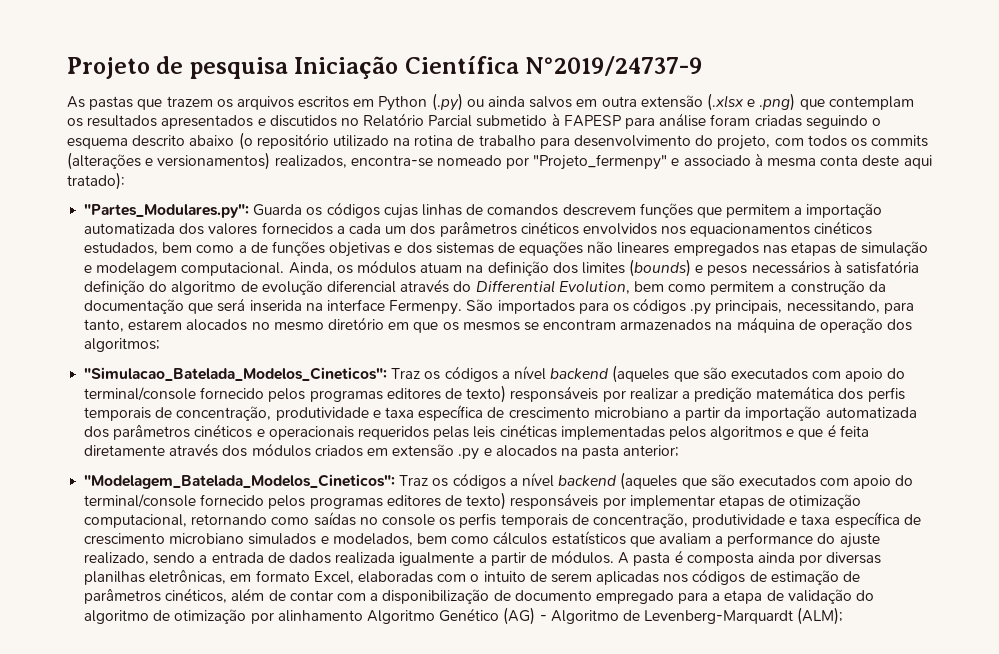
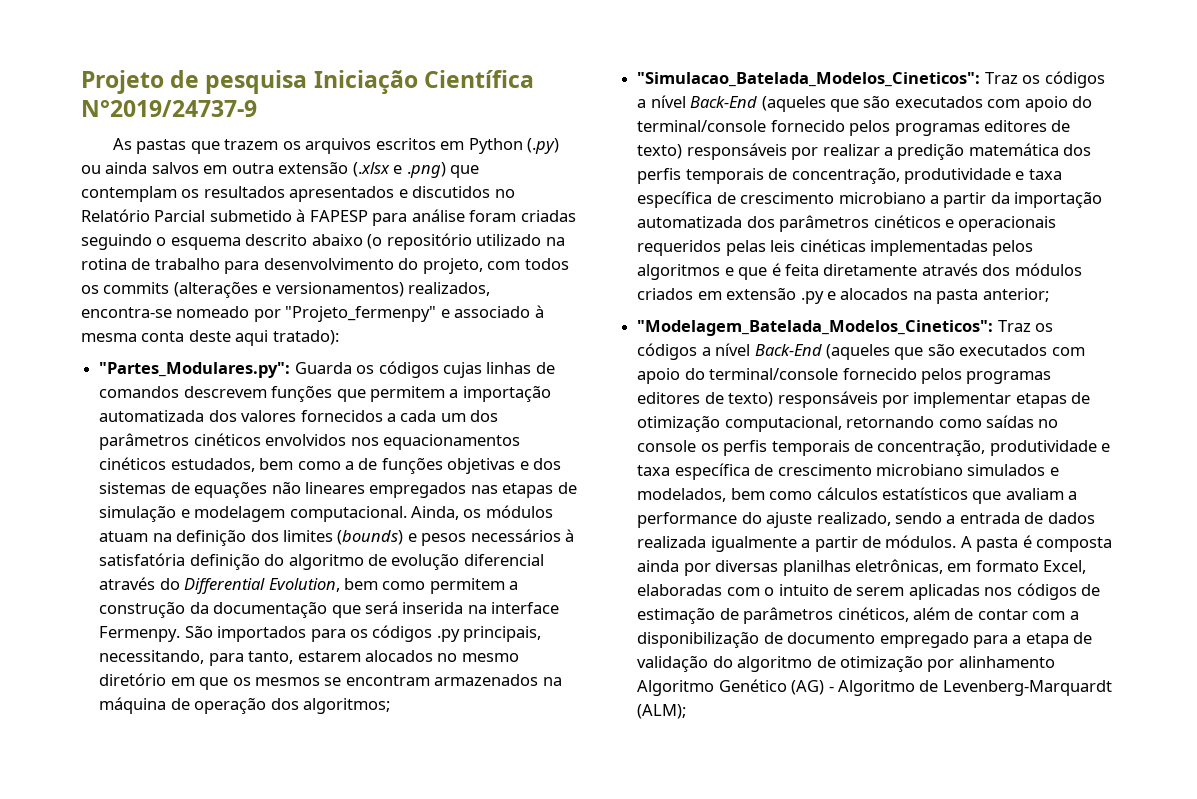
- Traz os códigos a nível backend (aqueles que são executados com apoio do terminal/console fornecido pelos programas editores de texto) responsáveis por realizar a predição matemática dos perfis temporais de concentração, produtividade e taxa específica de crescimento microbiano a partir da importação automatizada dos parâmetros cinéticos e operacionais requeridos pelas leis cinéticas implementadas pelos algoritmos e que é feita diretamente através dos módulos criados em extensão .py e alocados na pasta anterior;
+ Traz os códigos a nível Back-End (aqueles que são executados com apoio do terminal/console fornecido pelos programas editores de texto) responsáveis por realizar a predição matemática dos perfis temporais de concentração, produtividade e taxa específica de crescimento microbiano a partir da importação automatizada dos parâmetros cinéticos e operacionais requeridos pelas leis cinéticas implementadas pelos algoritmos e que é feita diretamente através dos módulos criados em extensão .py e alocados na pasta anterior;
- Traz os códigos a nível backend (aqueles que são executados com apoio do terminal/console fornecido pelos programas editores de texto) responsáveis por implementar etapas de otimização computacional, retornando como saídas no console os perfis temporais de concentração, produtividade e taxa específica de crescimento microbiano simulados e modelados, bem como cálculos estatísticos que avaliam a performance do ajuste realizado, sendo a entrada de dados realizada igualmente a partir de módulos.
+ Traz os códigos a nível Back-End (aqueles que são executados com apoio do terminal/console fornecido pelos programas editores de texto) responsáveis por implementar etapas de otimização computacional, retornando como saídas no console os perfis temporais de concentração, produtividade e taxa específica de crescimento microbiano simulados e modelados, bem como cálculos estatísticos que avaliam a performance do ajuste realizado, sendo a entrada de dados realizada igualmente a partir de módulos.

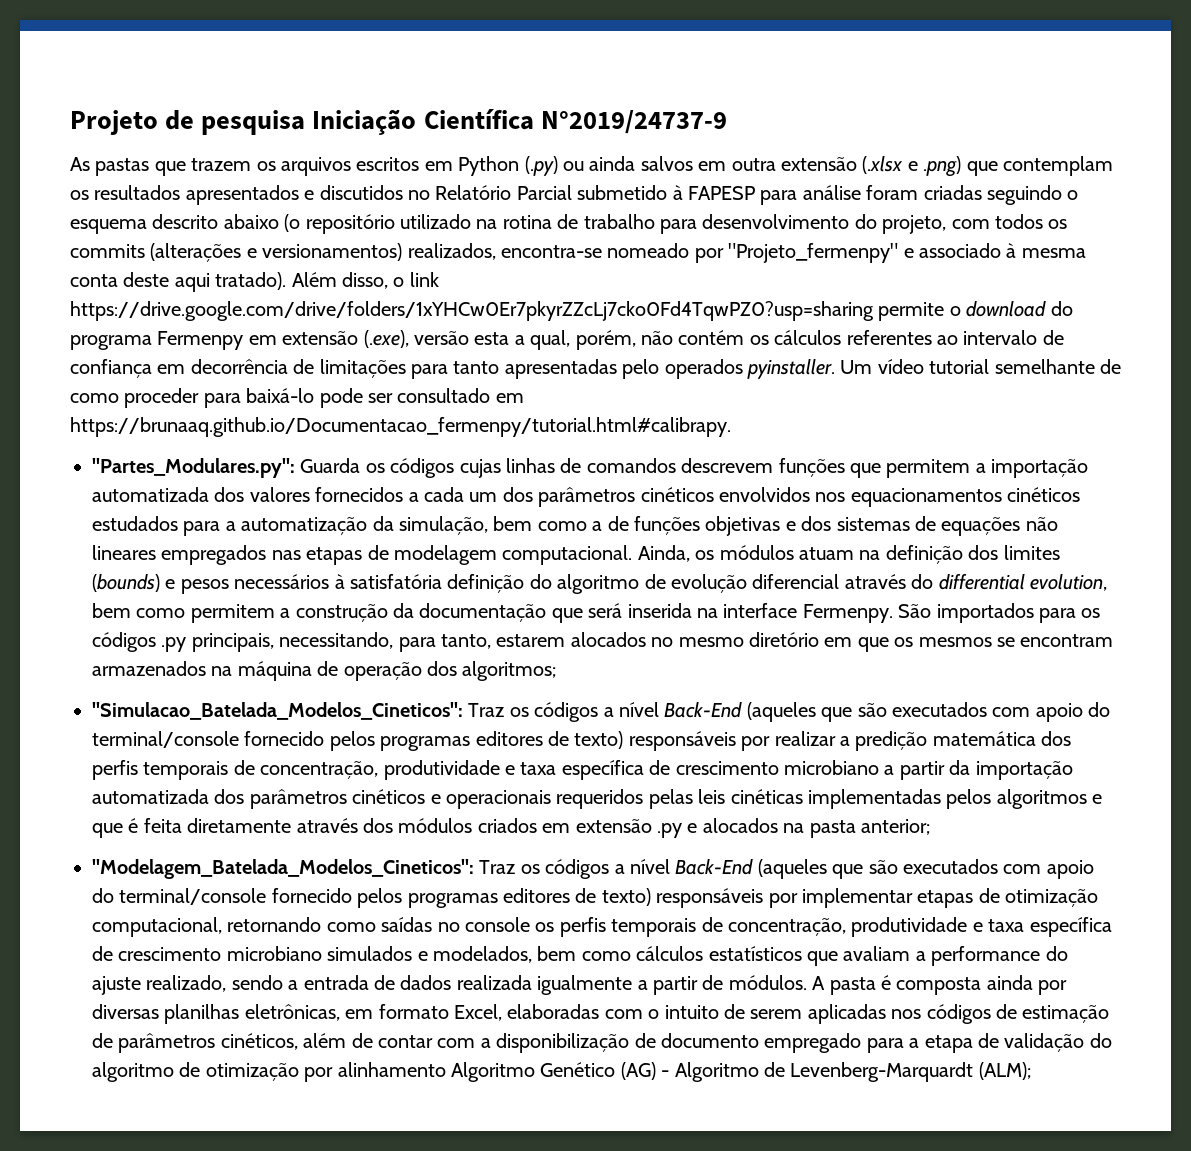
- As pastas que trazem os arquivos escritos em Python (.py) ou ainda salvos em outra extensão (.xlsx e .png) que contemplam os resultados apresentados e discutidos no Relatório Parcial submetido à FAPESP para análise foram criadas seguindo o esquema descrito abaixo (o repositório utilizado na rotina de trabalho para desenvolvimento do projeto, com todos os commits (alterações e versionamentos) realizados, encontra-se nomeado por "Projeto_fermenpy" e associado à mesma conta deste aqui tratado):
+ As pastas que trazem os arquivos escritos em Python (.py) ou ainda salvos em outra extensão (.xlsx e .png) que contemplam os resultados apresentados e discutidos no Relatório Parcial submetido à FAPESP para análise foram criadas seguindo o esquema descrito abaixo (o repositório utilizado na rotina de trabalho para desenvolvimento do projeto, com todos os commits (alterações e versionamentos) realizados, encontra-se nomeado por "Projeto_fermenpy" e associado à mesma conta deste aqui tratado). Além disso, o link https://drive.google.com/drive/folders/1xYHCw0Er7pkyrZZcLj7cko0Fd4TqwPZ0?usp=sharing permite o download do programa Fermenpy em extensão (.exe), versão esta a qual, porém, não contém os cálculos referentes ao intervalo de confiança em decorrência de limitações para tanto apresentadas pelo operados pyinstaller. Um vídeo tutorial semelhante de como proceder para baixá-lo pode ser consultado em https://brunaaq.github.io/Documentacao_fermenpy/tutorial.html#calibrapy.
- "Partes_Modulares.py": Guarda os códigos cujas linhas de comandos descrevem funções que permitem a importação automatizada dos valores fornecidos a cada um dos parâmetros cinéticos envolvidos nos equacionamentos cinéticos estudados, bem como a de funções objetivas e dos sistemas de equações não lineares empregados nas etapas de simulação e modelagem computacional.
+ "Partes_Modulares.py": Guarda os códigos cujas linhas de comandos descrevem funções que permitem a importação automatizada dos valores fornecidos a cada um dos parâmetros cinéticos envolvidos nos equacionamentos cinéticos estudados para a automatização da simulação, bem como a de funções objetivas e dos sistemas de equações não lineares empregados nas etapas de modelagem computacional.
- Ainda, os módulos atuam na definição dos limites (bounds) e pesos necessários à satisfatória definição do algoritmo de evolução diferencial através do Differential Evolution, bem como permitem a construção da documentação que será inserida na interface Fermenpy.
+ Ainda, os módulos atuam na definição dos limites (bounds) e pesos necessários à satisfatória definição do algoritmo de evolução diferencial através do differential evolution, bem como permitem a construção da documentação que será inserida na interface Fermenpy.

